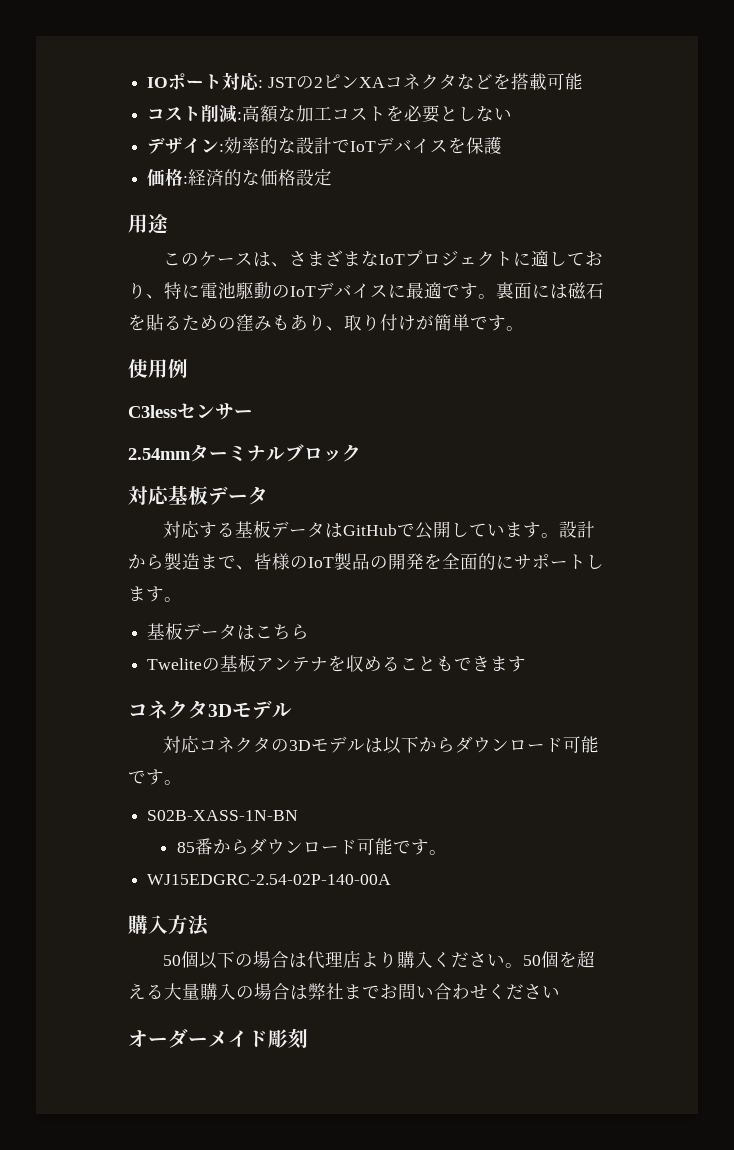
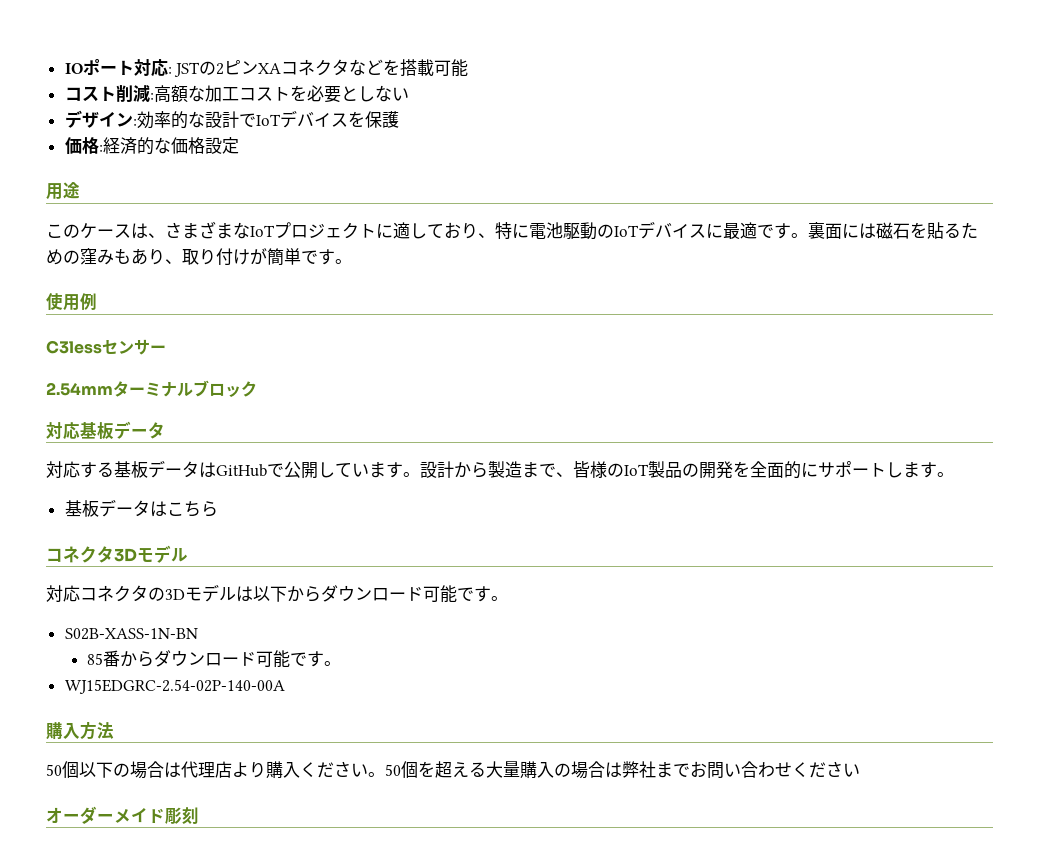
- Tweliteの基板アンテナを収めることもできます

